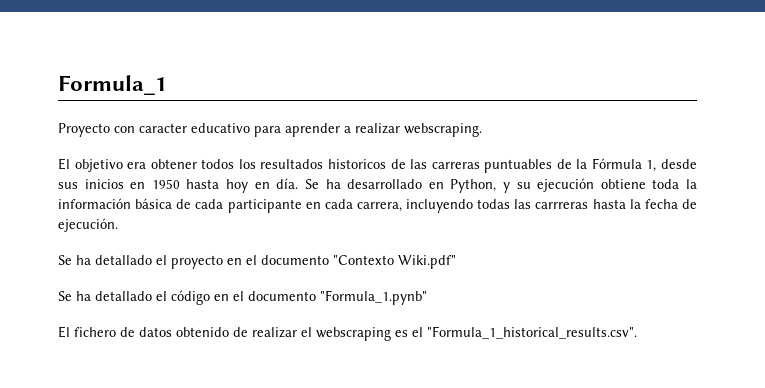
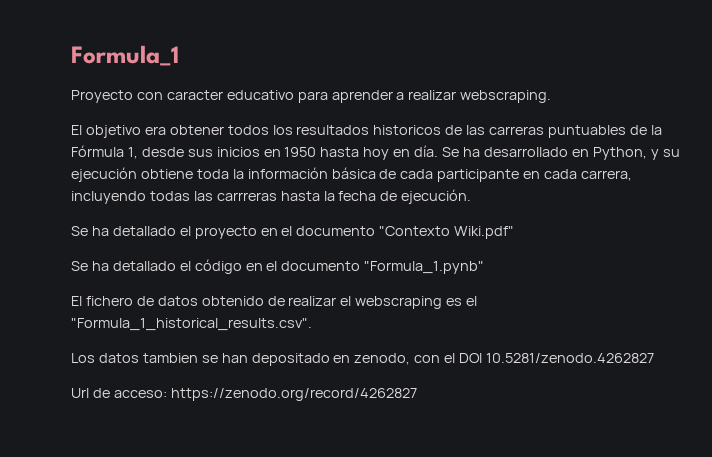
+ Los datos tambien se han depositado en zenodo, con el DOI 10.5281/zenodo.4262827
+ Url de acceso: https://zenodo.org/record/4262827

